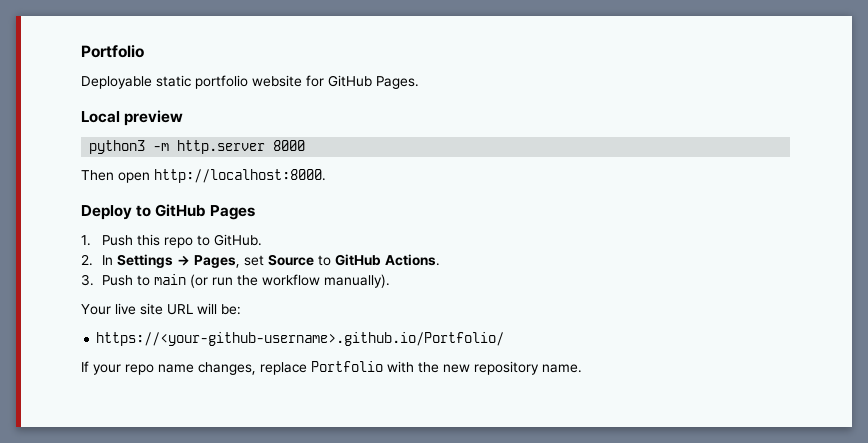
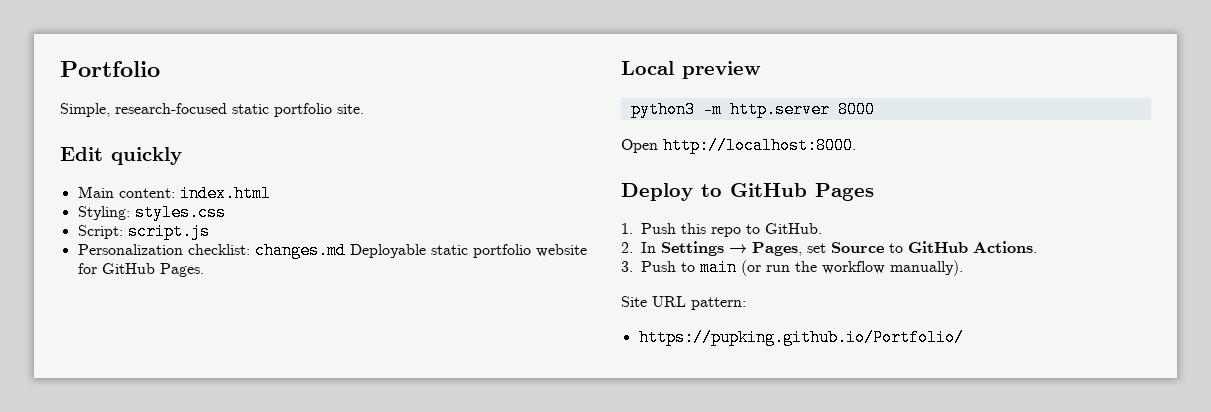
- Deployable static portfolio website for GitHub Pages.
+ Simple, research-focused static portfolio site.
+ Edit quickly
+ Main content: index.html
+ Styling: styles.css
+ Script: script.js
+ Personalization checklist: changes.md Deployable static portfolio website for GitHub Pages.
- Then open http://localhost:8000.
+ Open http://localhost:8000.
- Your live site URL will be:
- https://<your-github-username>.github.io/Portfolio/
- If your repo name changes, replace Portfolio with the new repository name.
+ Site URL pattern:
+ https://pupking.github.io/Portfolio/

